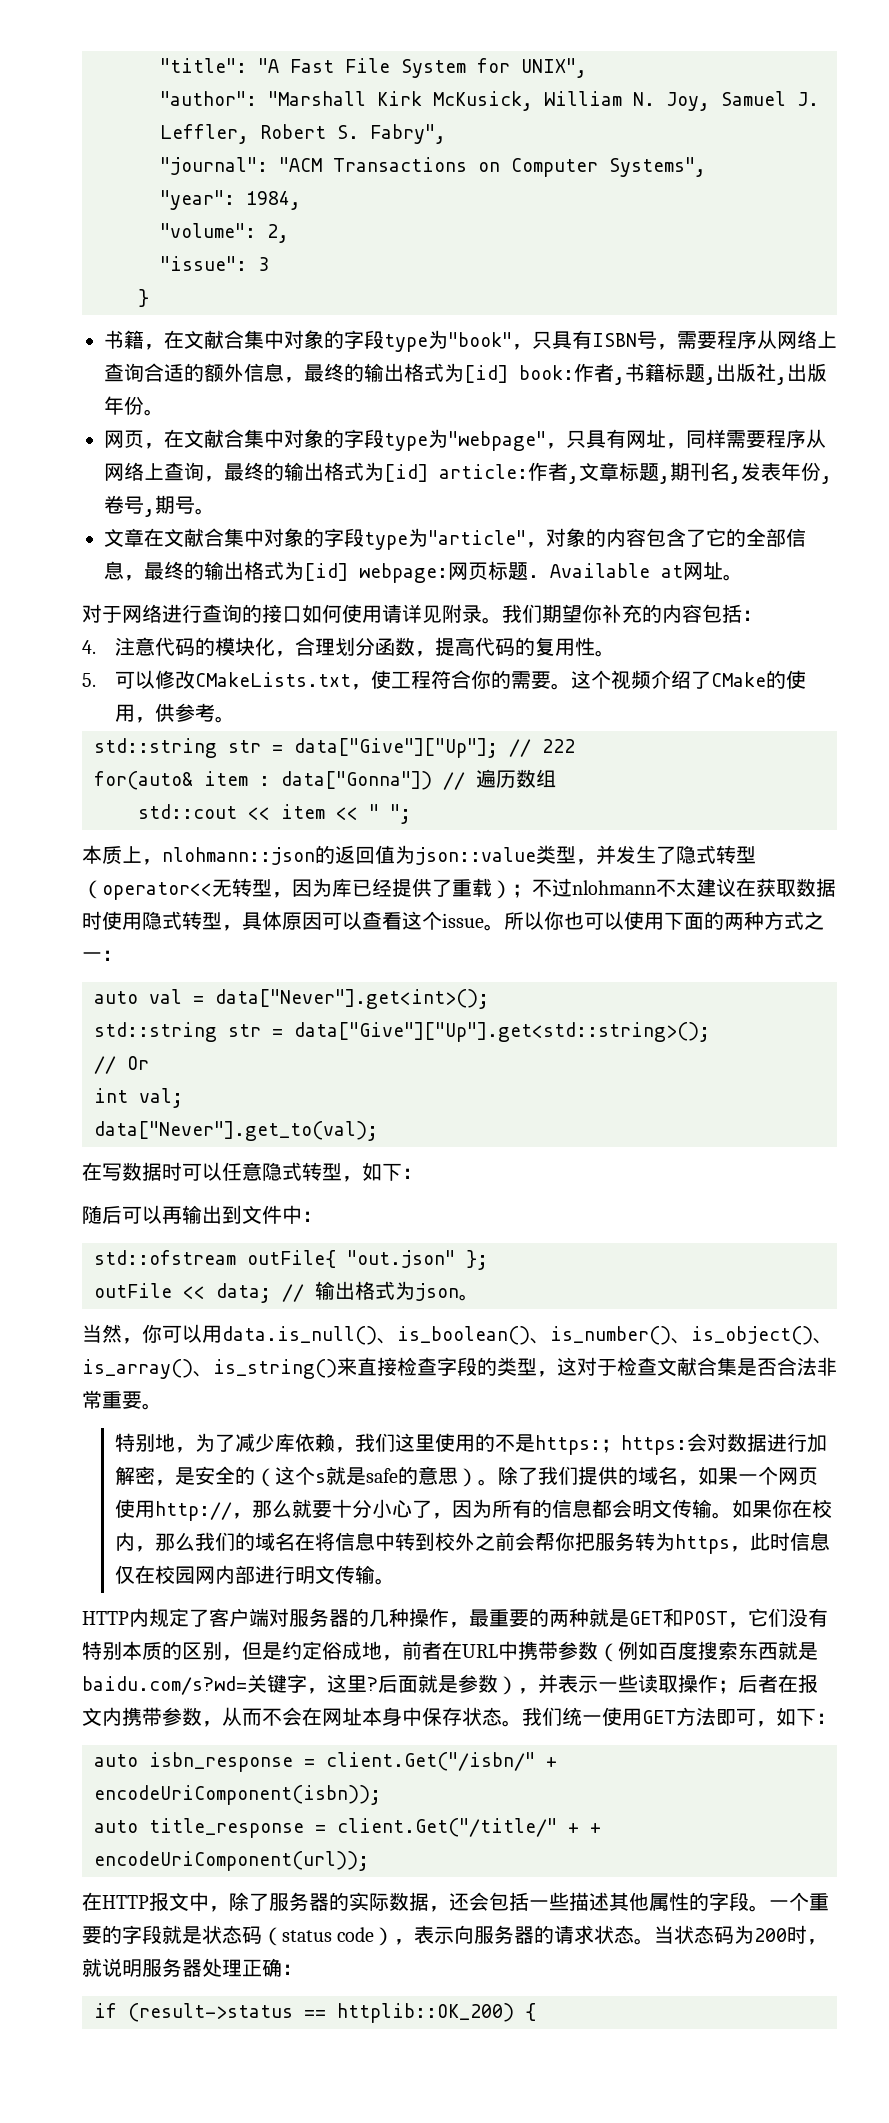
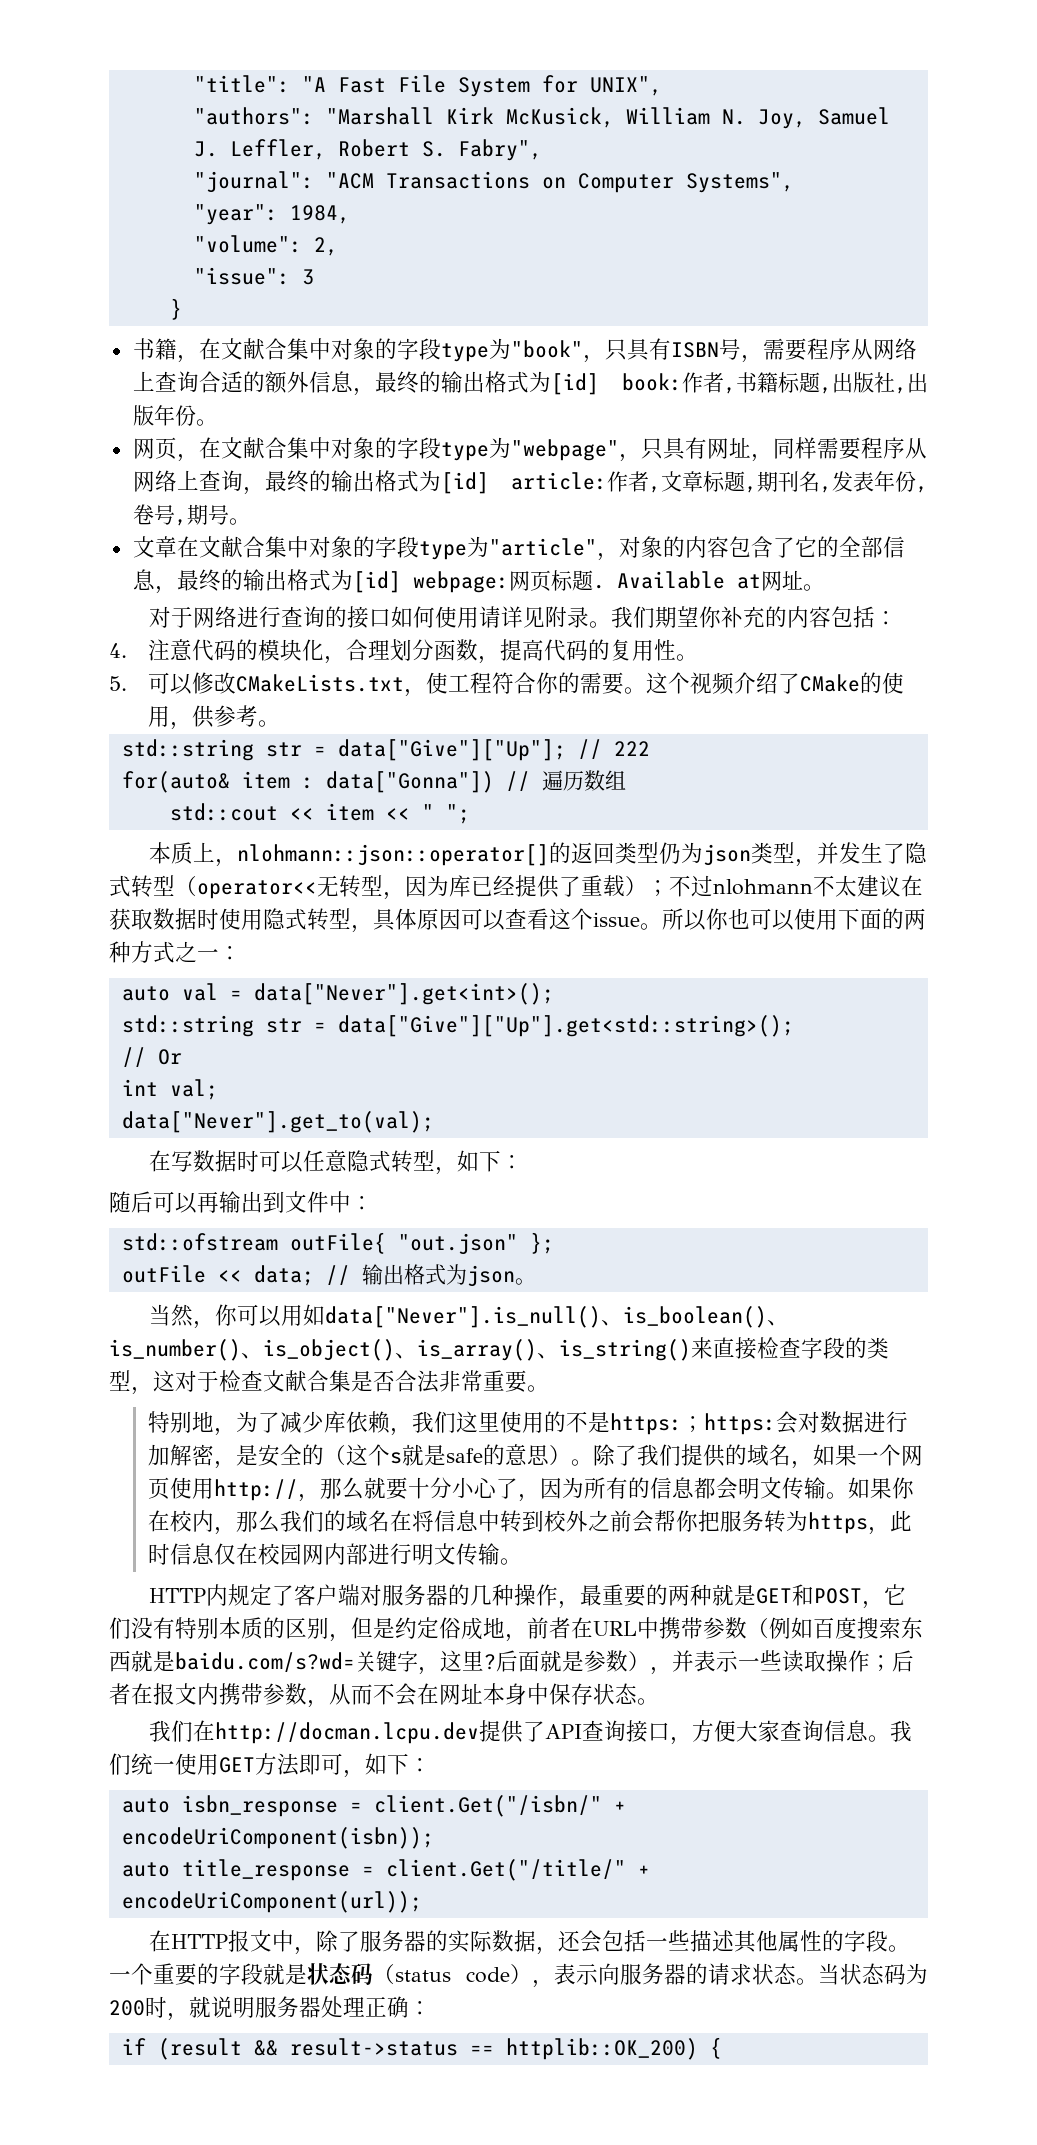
- "author": "Marshall Kirk McKusick, William N. Joy, Samuel J. Leffler, Robert S. Fabry",
+ "authors": "Marshall Kirk McKusick, William N. Joy, Samuel J. Leffler, Robert S. Fabry",
- 本质上，nlohmann::json的返回值为json::value类型，并发生了隐式转型（operator<<无转型，因为库已经提供了重载）；不过nlohmann不太建议在获取数据时使用隐式转型，具体原因可以查看这个issue。
+ 本质上，nlohmann::json::operator[]的返回类型仍为json类型，并发生了隐式转型（operator<<无转型，因为库已经提供了重载）；不过nlohmann不太建议在获取数据时使用隐式转型，具体原因可以查看这个issue。
- 当然，你可以用data.is_null()、is_boolean()、is_number()、is_object()、is_array()、is_string()来直接检查字段的类型，这对于检查文献合集是否合法非常重要。
+ 当然，你可以用如data["Never"].is_null()、is_boolean()、is_number()、is_object()、is_array()、is_string()来直接检查字段的类型，这对于检查文献合集是否合法非常重要。
- 后面就是参数），并表示一些读取操作；后者在报文内携带参数，从而不会在网址本身中保存状态。我们统一使用GET方法即可，如下：
+ 后面就是参数），并表示一些读取操作；后者在报文内携带参数，从而不会在网址本身中保存状态。
+ 我们在http://docman.lcpu.dev提供了API查询接口，方便大家查询信息。我们统一使用GET方法即可，如下：
- auto title_response = client.Get("/title/" + + encodeUriComponent(url));
+ auto title_response = client.Get("/title/" + encodeUriComponent(url));
- if (result->status == httplib::OK_200) {
+ if (result && result->status == httplib::OK_200) {

